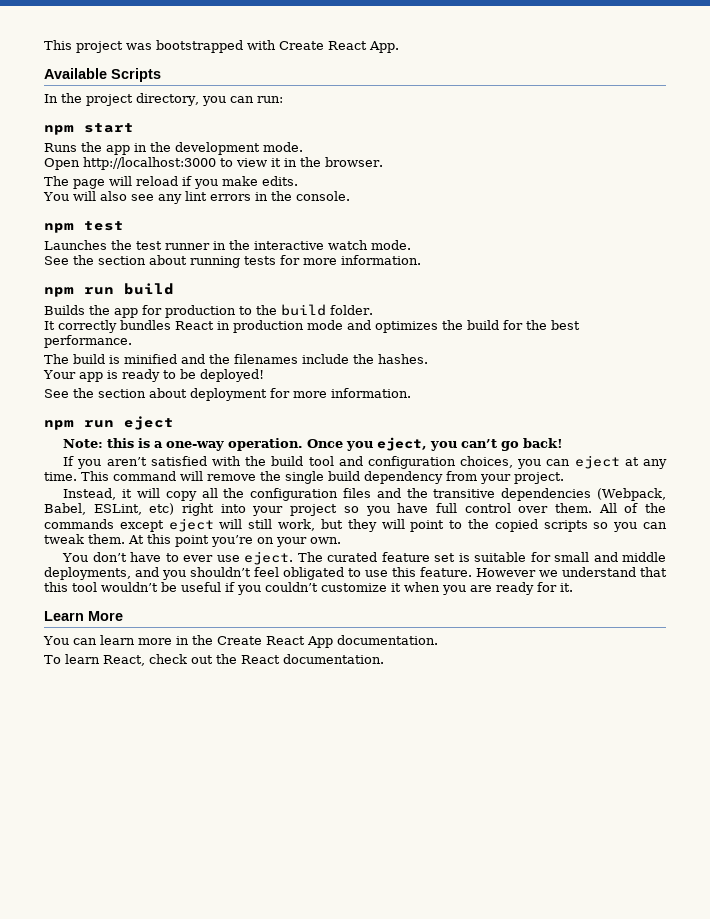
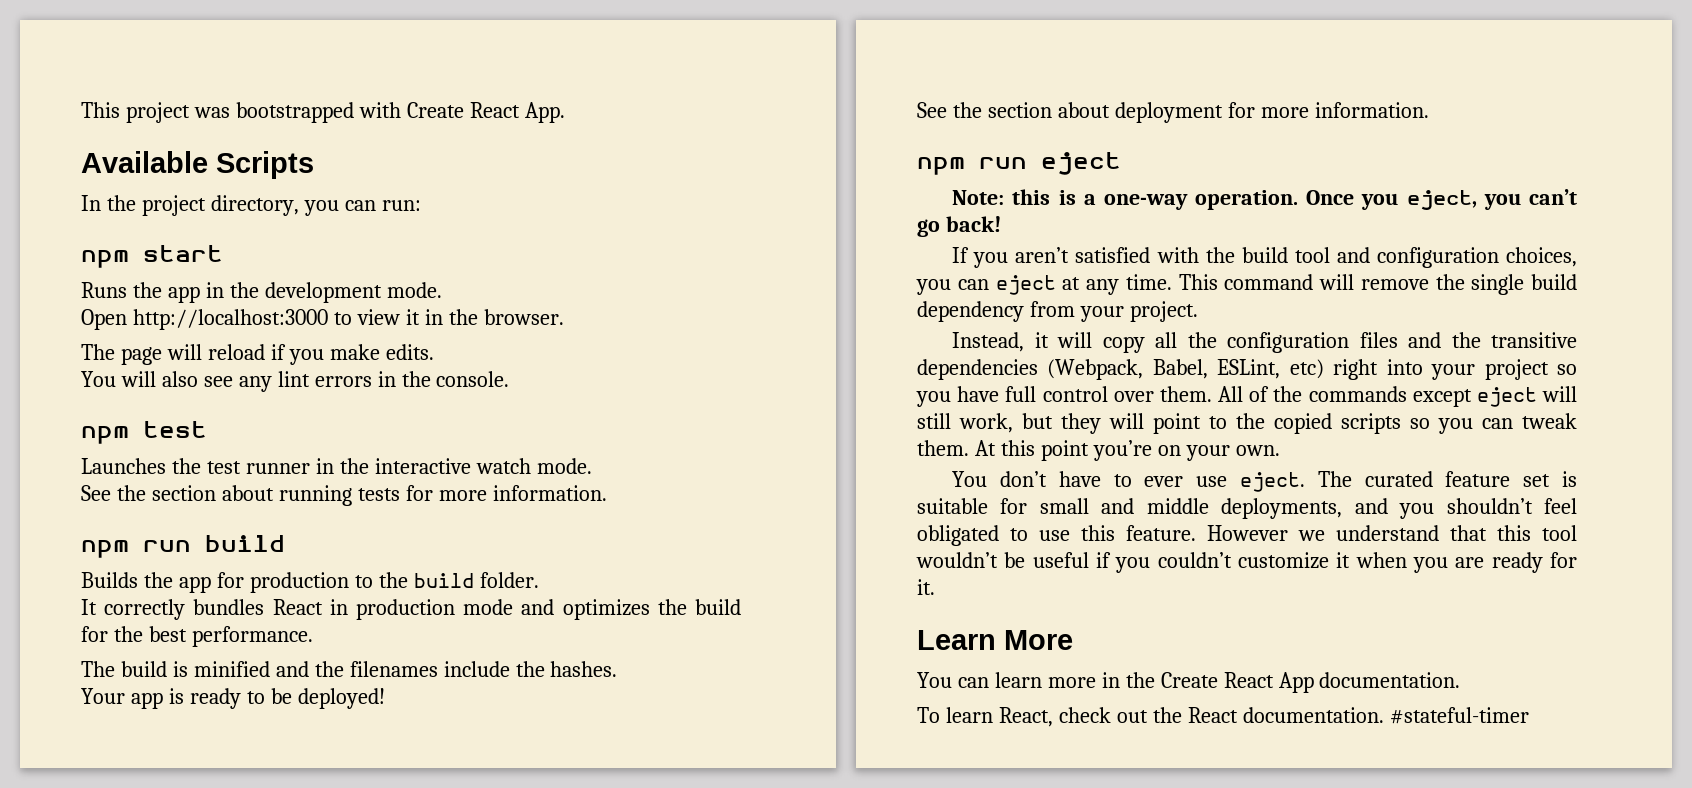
+ #stateful-timer

